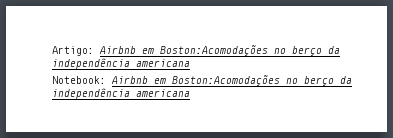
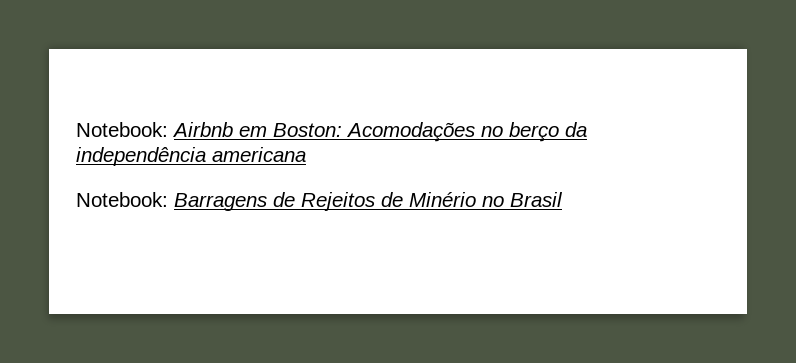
- Artigo: Airbnb em Boston:Acomodações no berço da independência americana
+ Notebook: Airbnb em Boston: Acomodações no berço da independência americana
- Notebook: Airbnb em Boston:Acomodações no berço da independência americana
+ Notebook: Barragens de Rejeitos de Minério no Brasil

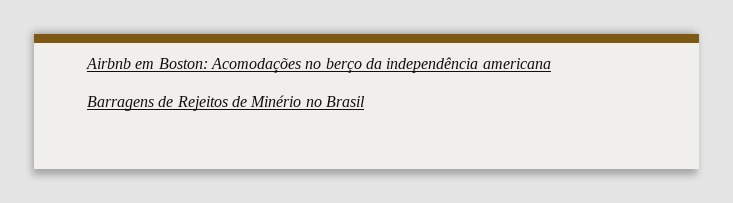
- Notebook: Airbnb em Boston: Acomodações no berço da independência americana
+ Airbnb em Boston: Acomodações no berço da independência americana
- Notebook: Barragens de Rejeitos de Minério no Brasil
+ Barragens de Rejeitos de Minério no Brasil

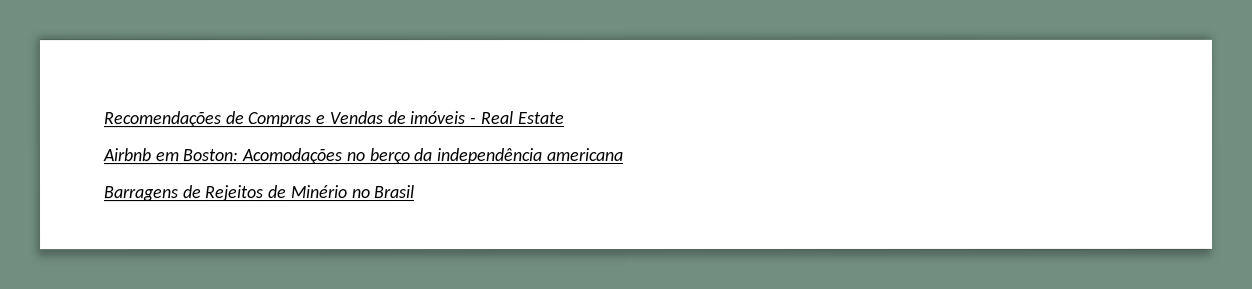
+ Recomendações de Compras e Vendas de imóveis - Real Estate

